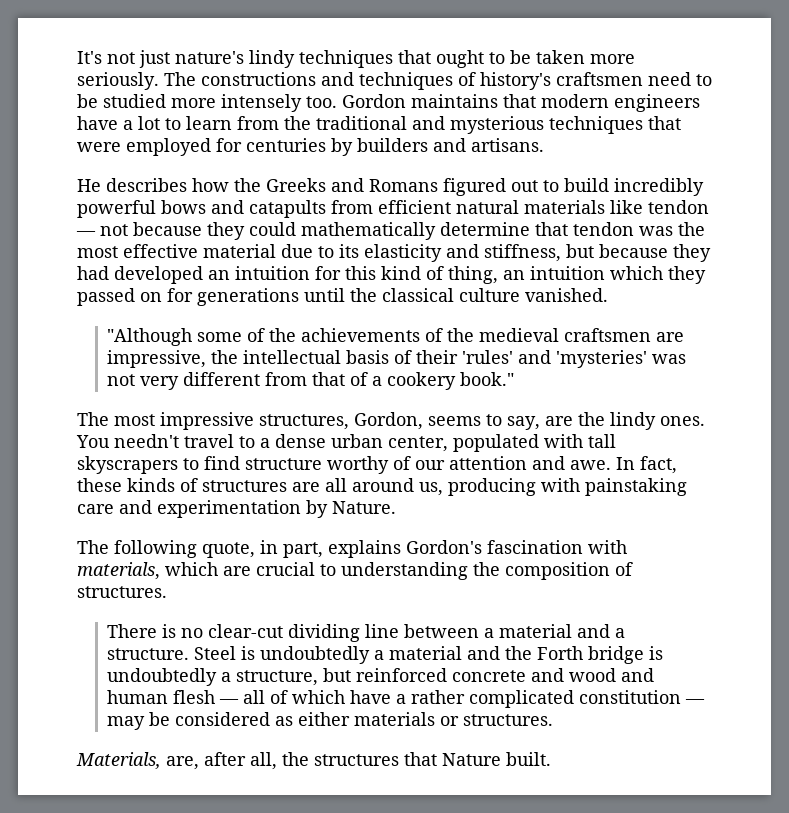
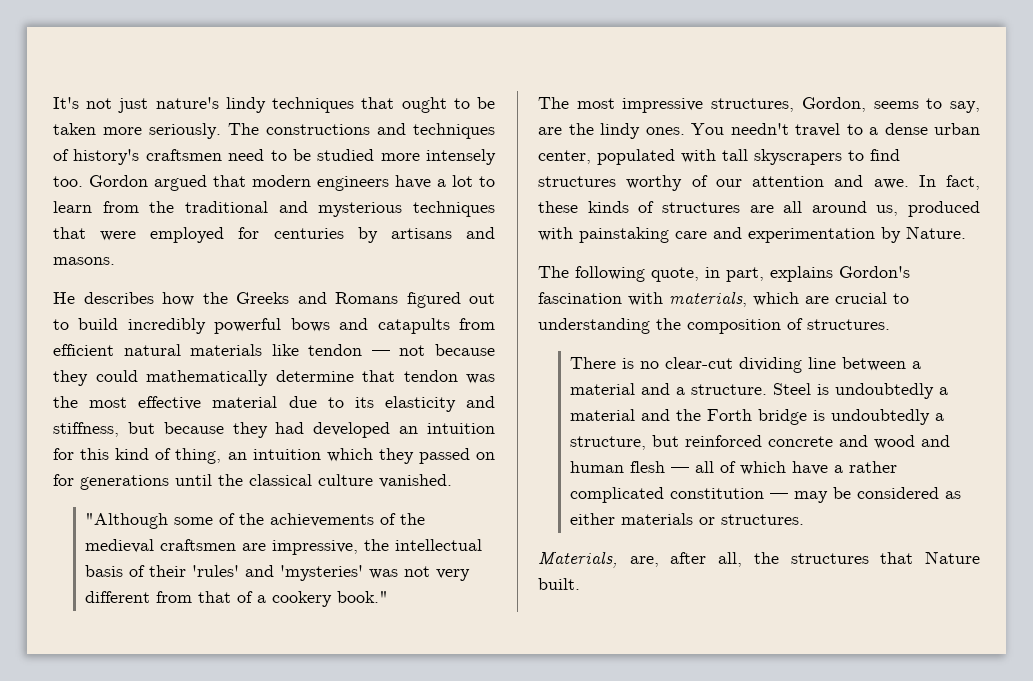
- Gordon maintains that modern engineers have a lot to learn from the traditional and mysterious techniques that were employed for centuries by builders and artisans.
+ Gordon argued that modern engineers have a lot to learn from the traditional and mysterious techniques that were employed for centuries by artisans and masons.
- You needn't travel to a dense urban center, populated with tall skyscrapers to find structure worthy of our attention and awe.
+ You needn't travel to a dense urban center, populated with tall skyscrapers to find structures worthy of our attention and awe.
- In fact, these kinds of structures are all around us, producing with painstaking care and experimentation by Nature.
+ In fact, these kinds of structures are all around us, produced with painstaking care and experimentation by Nature.

